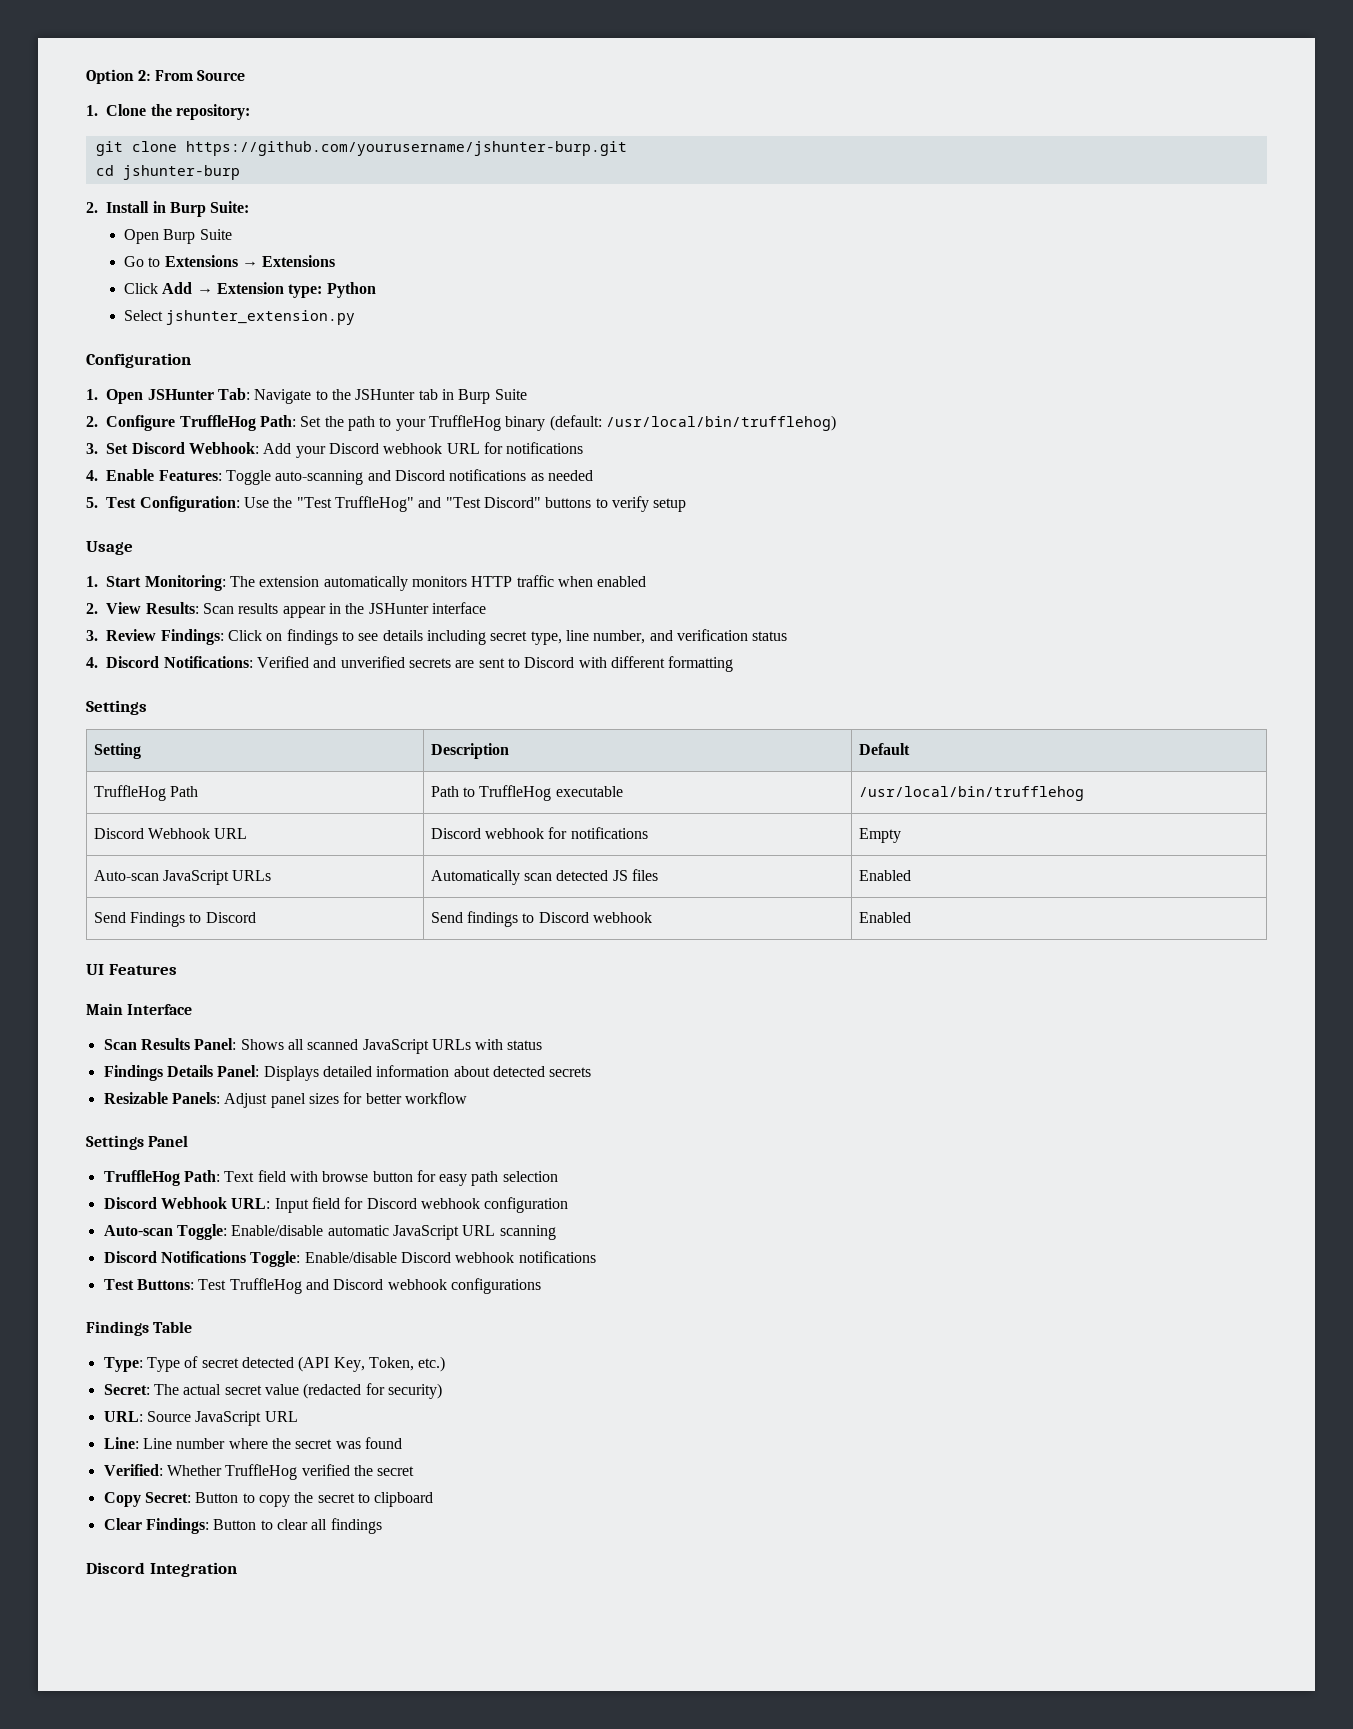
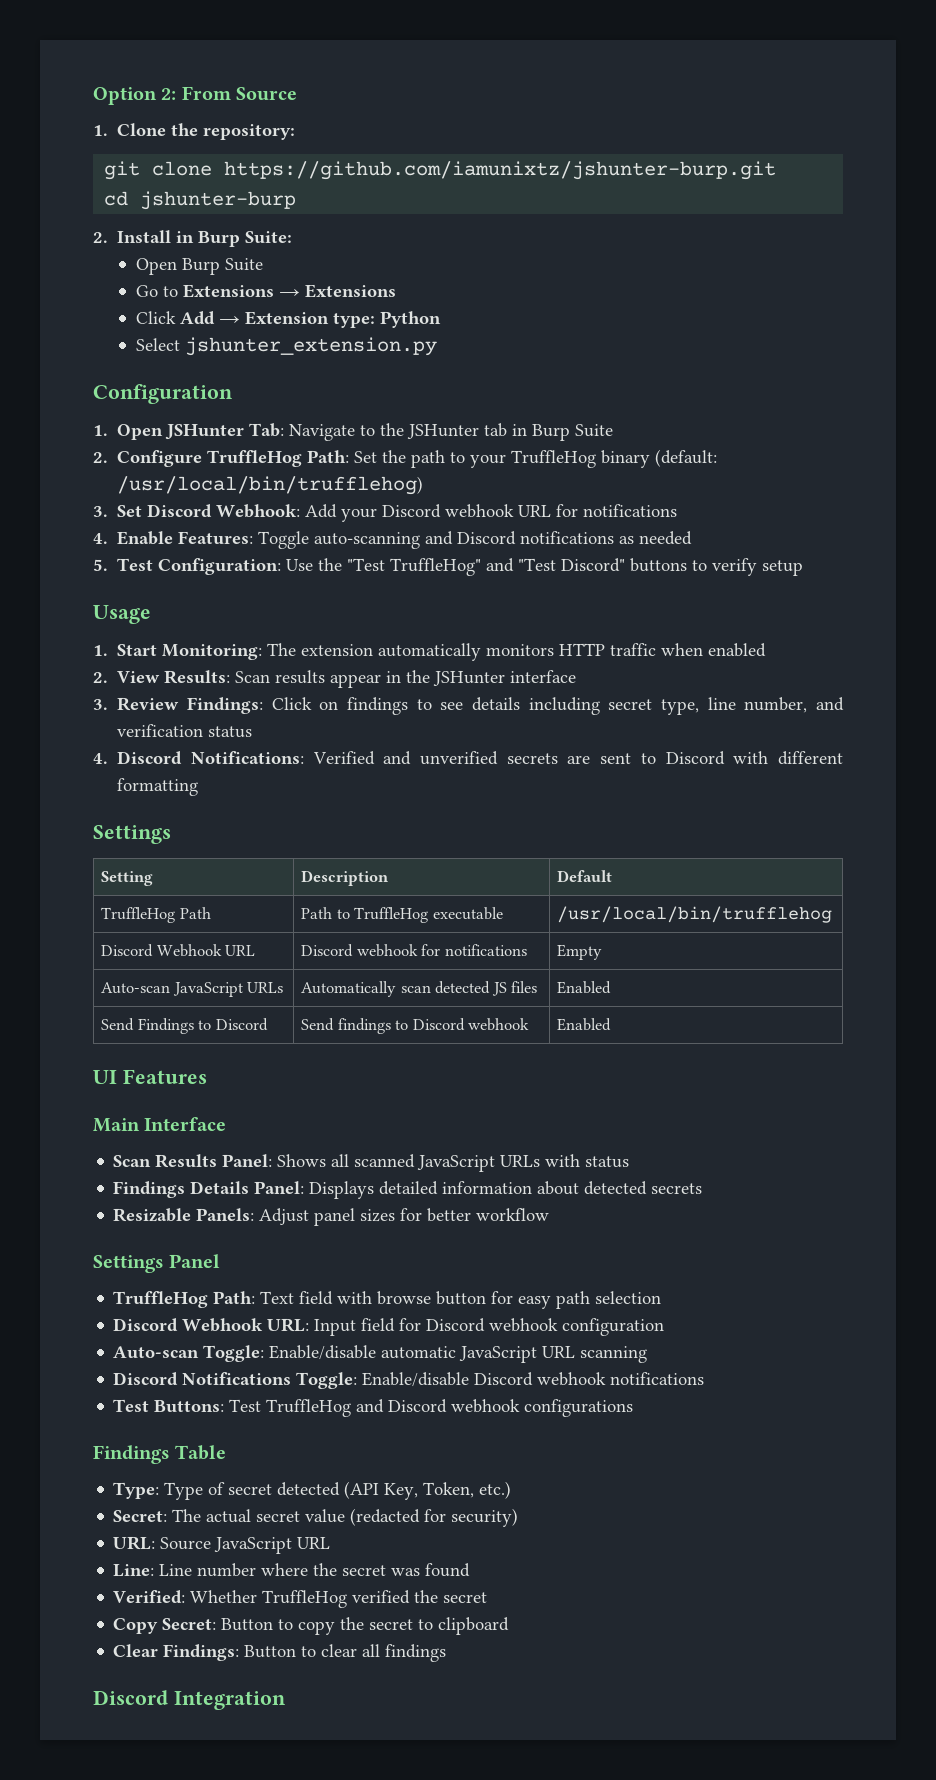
- git clone https://github.com/yourusername/jshunter-burp.git
+ git clone https://github.com/iamunixtz/jshunter-burp.git

